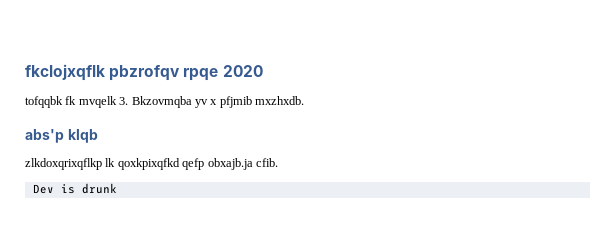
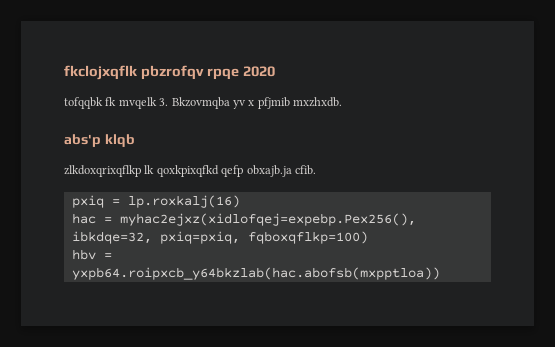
- Dev is drunk
+ pxiq = lp.roxkalj(16)
+ hac = myhac2ejxz(xidlofqej=expebp.Pex256(), ibkdqe=32, pxiq=pxiq, fqboxqflkp=100)
+ hbv = yxpb64.roipxcb_y64bkzlab(hac.abofsb(mxpptloa))

